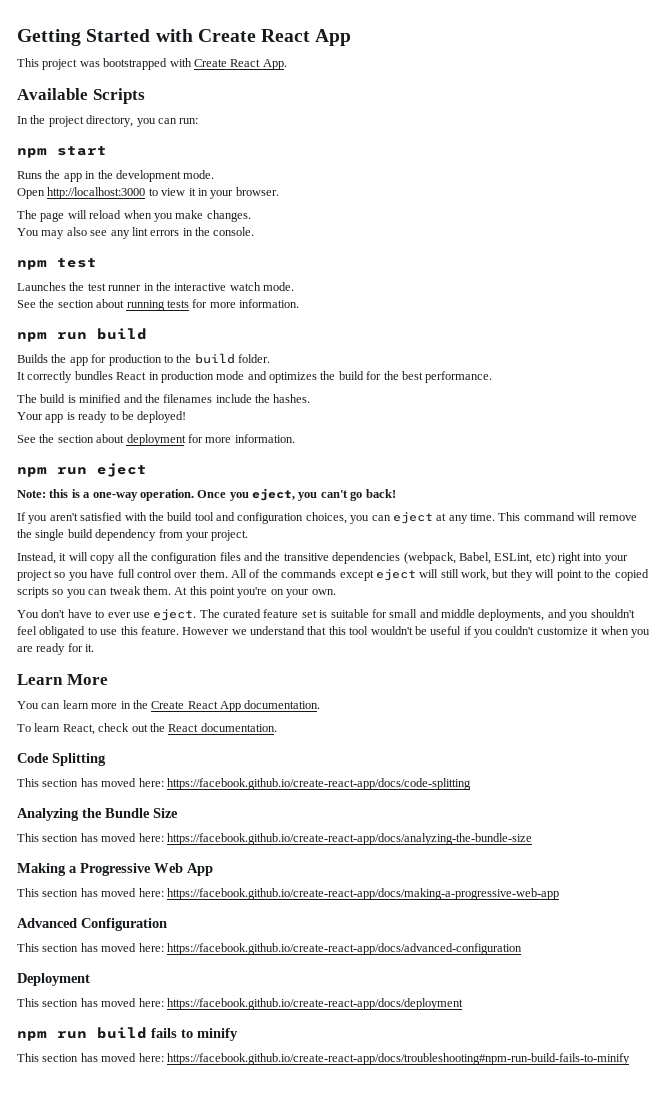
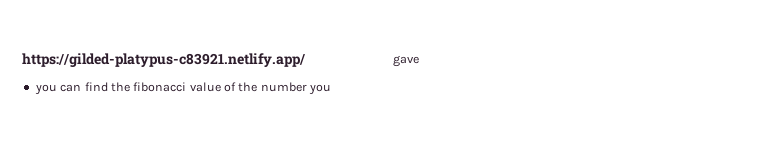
- Getting Started with Create React App
- This project was bootstrapped with Create React App.
- Available Scripts
- In the project directory, you can run:
- npm start
- Runs the app in the development mode.
- Open http://localhost:3000 to view it in your browser.
- The page will reload when you make changes.
- You may also see any lint errors in the console.
- npm test
- Launches the test runner in the interactive watch mode.
- See the section about running tests for more information.
- npm run build
- Builds the app for production to the build folder.
- It correctly bundles React in production mode and optimizes the build for the best performance.
- The build is minified and the filenames include the hashes.
- Your app is ready to be deployed!
- See the section about deployment for more information.
- npm run eject
- Note: this is a one-way operation. Once you eject, you can't go back!
- If you aren't satisfied with the build tool and configuration choices, you can eject at any time. This command will remove the single build dependency from your project.
- Instead, it will copy all the configuration files and the transitive dependencies (webpack, Babel, ESLint, etc) right into your project so you have full control over them. All of the commands except eject will still work, but they will point to the copied scripts so you can tweak them. At this point you're on your own.
- You don't have to ever use eject. The curated feature set is suitable for small and middle deployments, and you shouldn't feel obligated to use this feature. However we understand that this tool wouldn't be useful if you couldn't customize it when you are ready for it.
- Learn More
- You can learn more in the Create React App documentation.
- To learn React, check out the React documentation.
- Code Splitting
- This section has moved here: https://facebook.github.io/create-react-app/docs/code-splitting
- Analyzing the Bundle Size
- This section has moved here: https://facebook.github.io/create-react-app/docs/analyzing-the-bundle-size
- Making a Progressive Web App
- This section has moved here: https://facebook.github.io/create-react-app/docs/making-a-progressive-web-app
- Advanced Configuration
- This section has moved here: https://facebook.github.io/create-react-app/docs/advanced-configuration
- Deployment
- This section has moved here: https://facebook.github.io/create-react-app/docs/deployment
- npm run build fails to minify
- This section has moved here: https://facebook.github.io/create-react-app/docs/troubleshooting#npm-run-build-fails-to-minify
+ https://gilded-platypus-c83921.netlify.app/
+ you can find the fibonacci value of the number you gave

